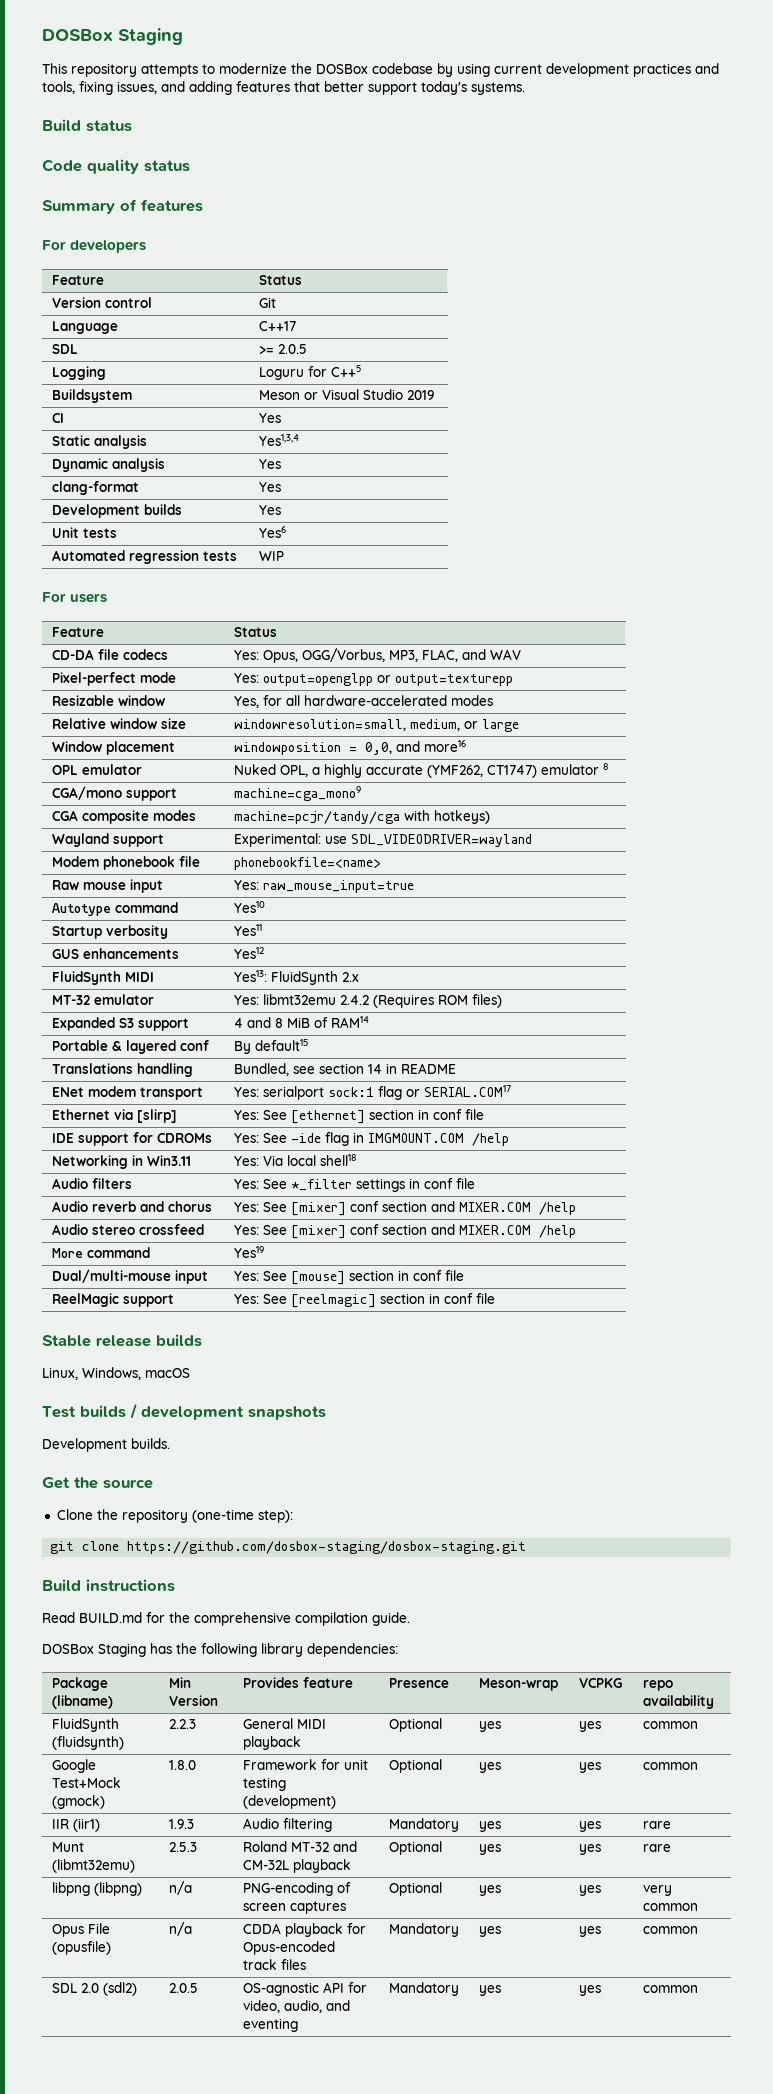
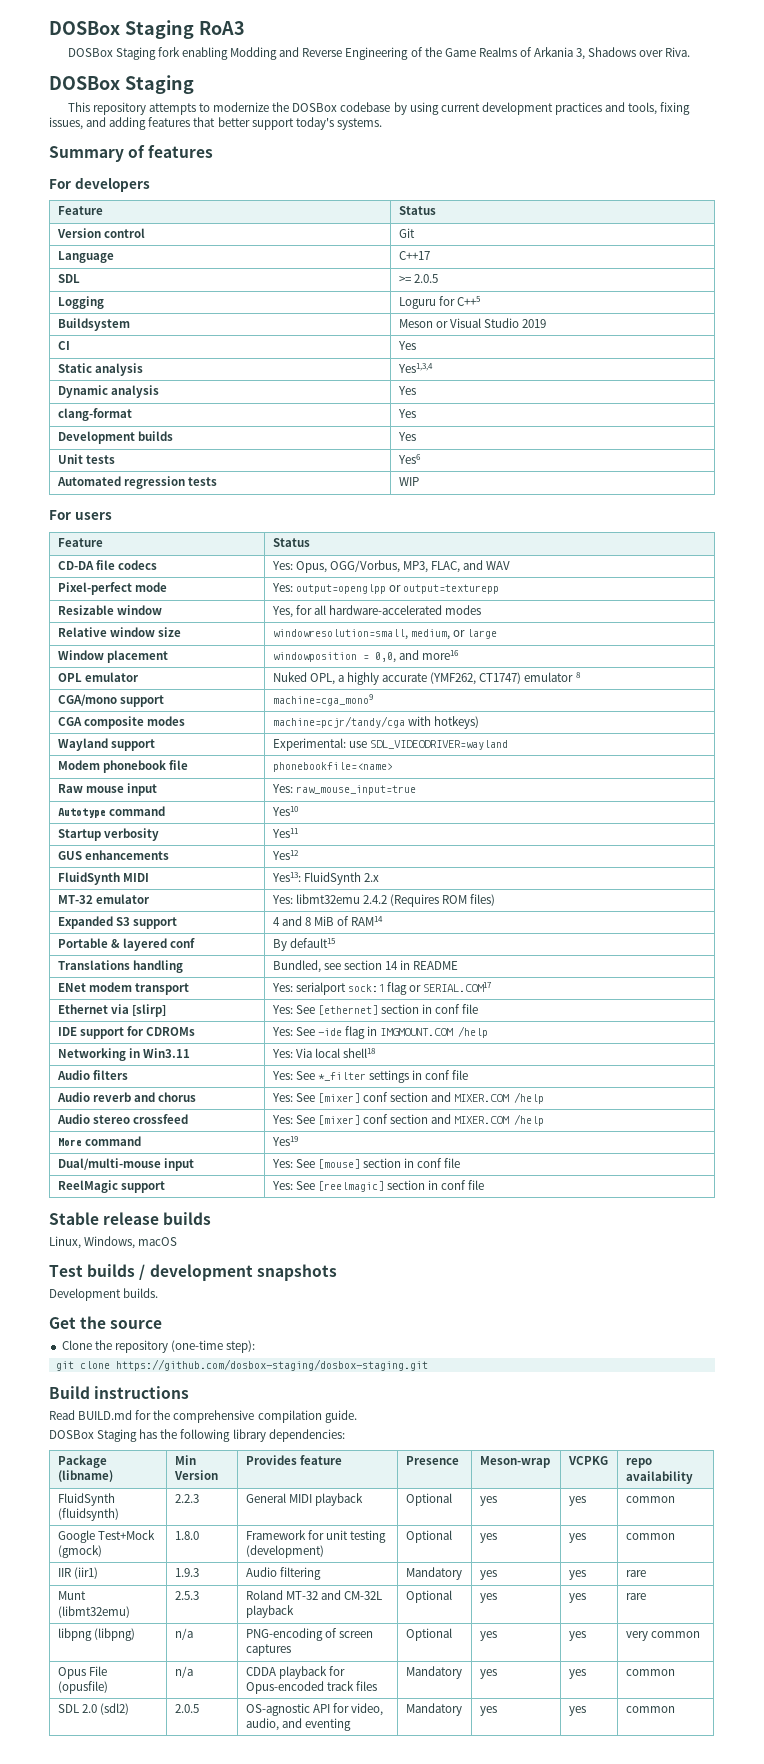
+ DOSBox Staging RoA3
+ DOSBox Staging fork enabling Modding and Reverse Engineering of the Game Realms of Arkania 3, Shadows over Riva.
- Build status
- Code quality status

